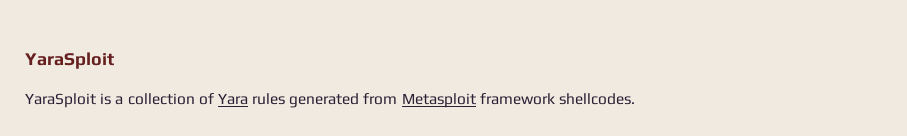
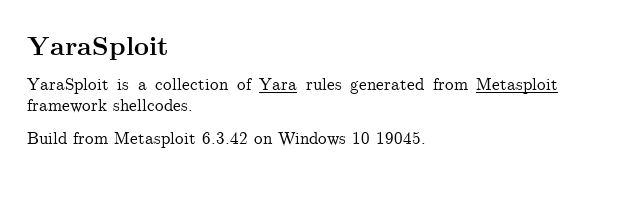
+ Build from Metasploit 6.3.42 on Windows 10 19045.

